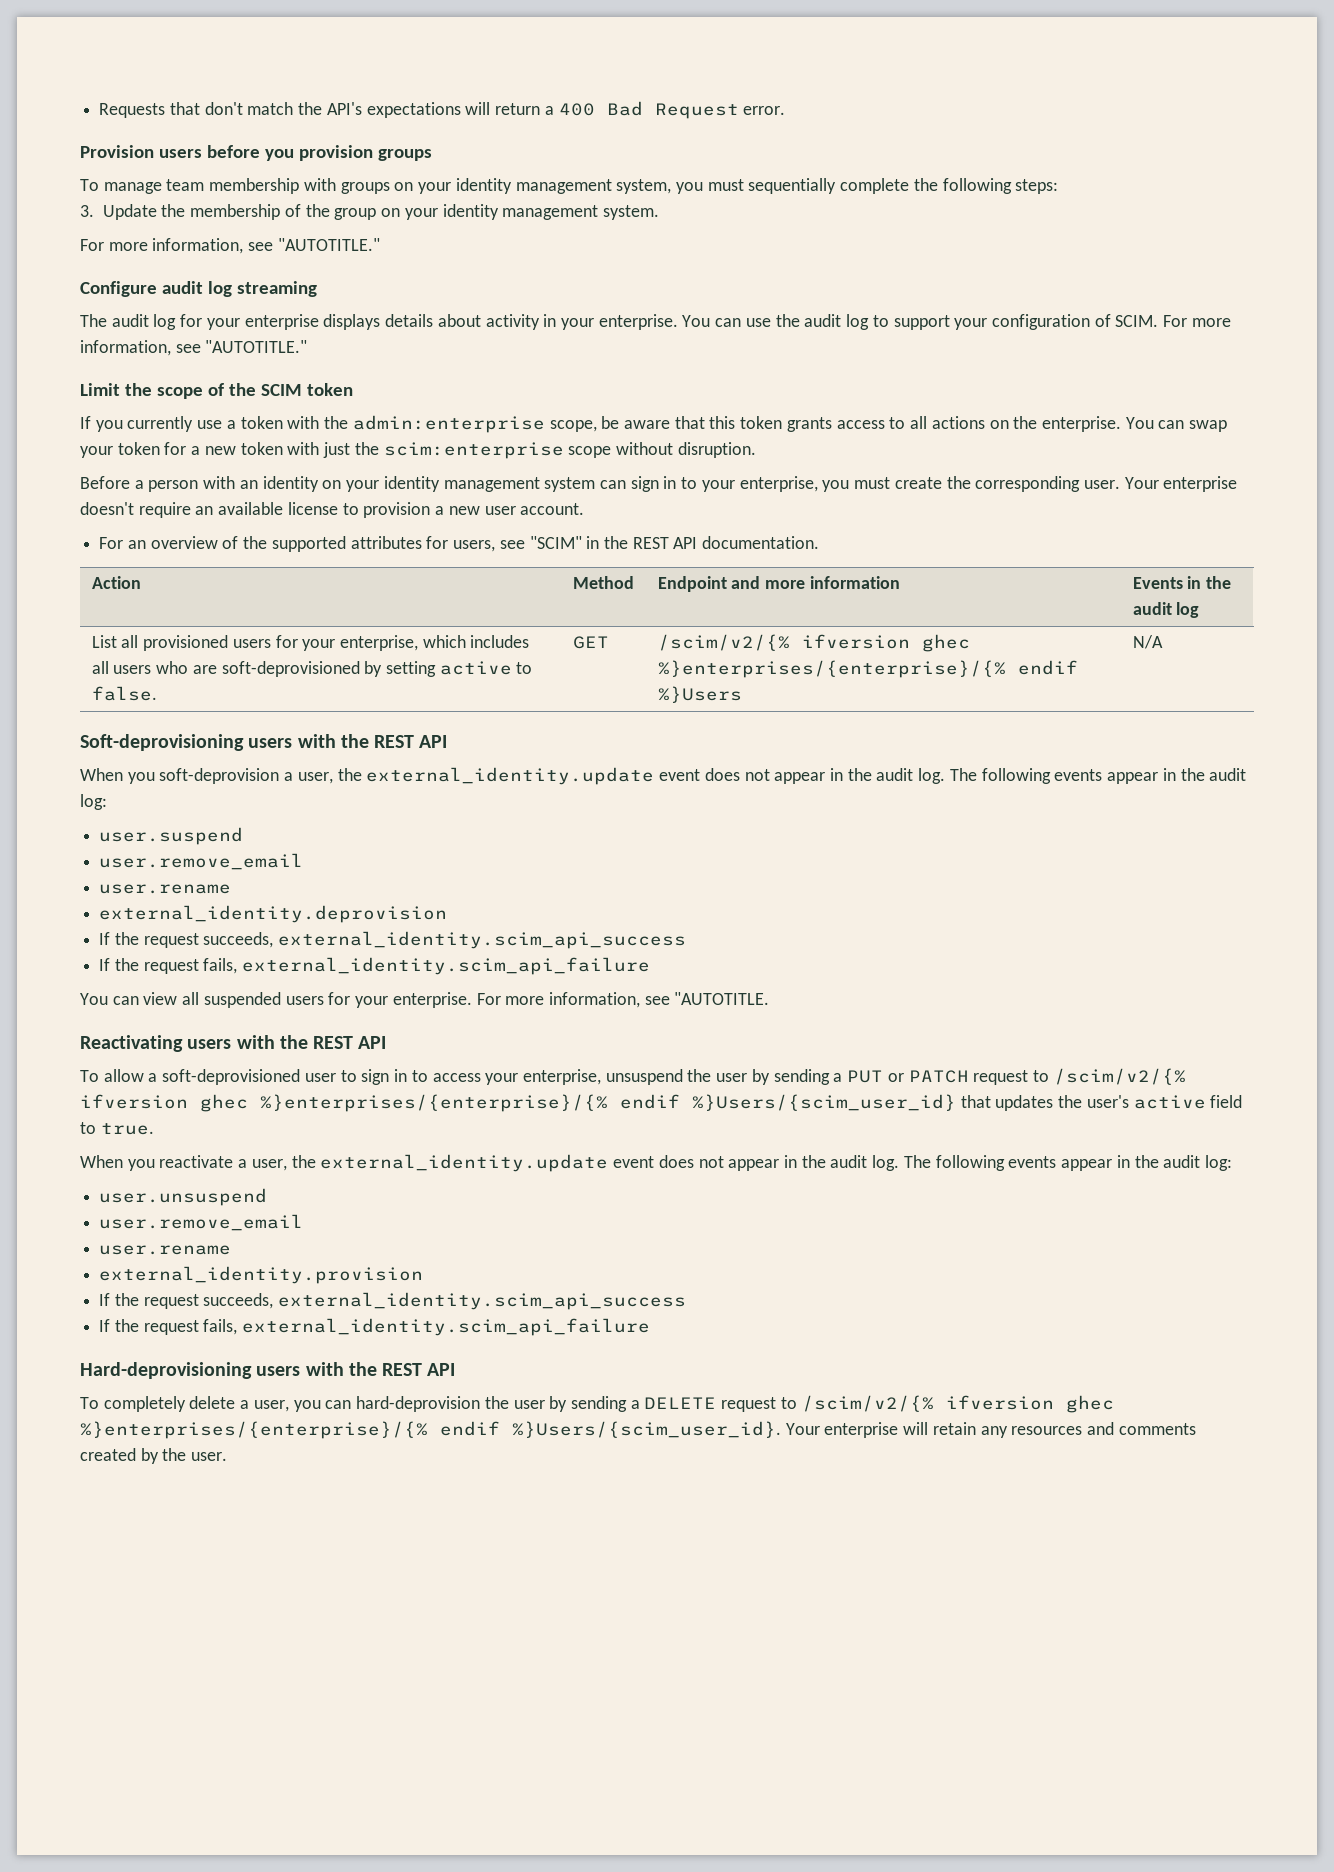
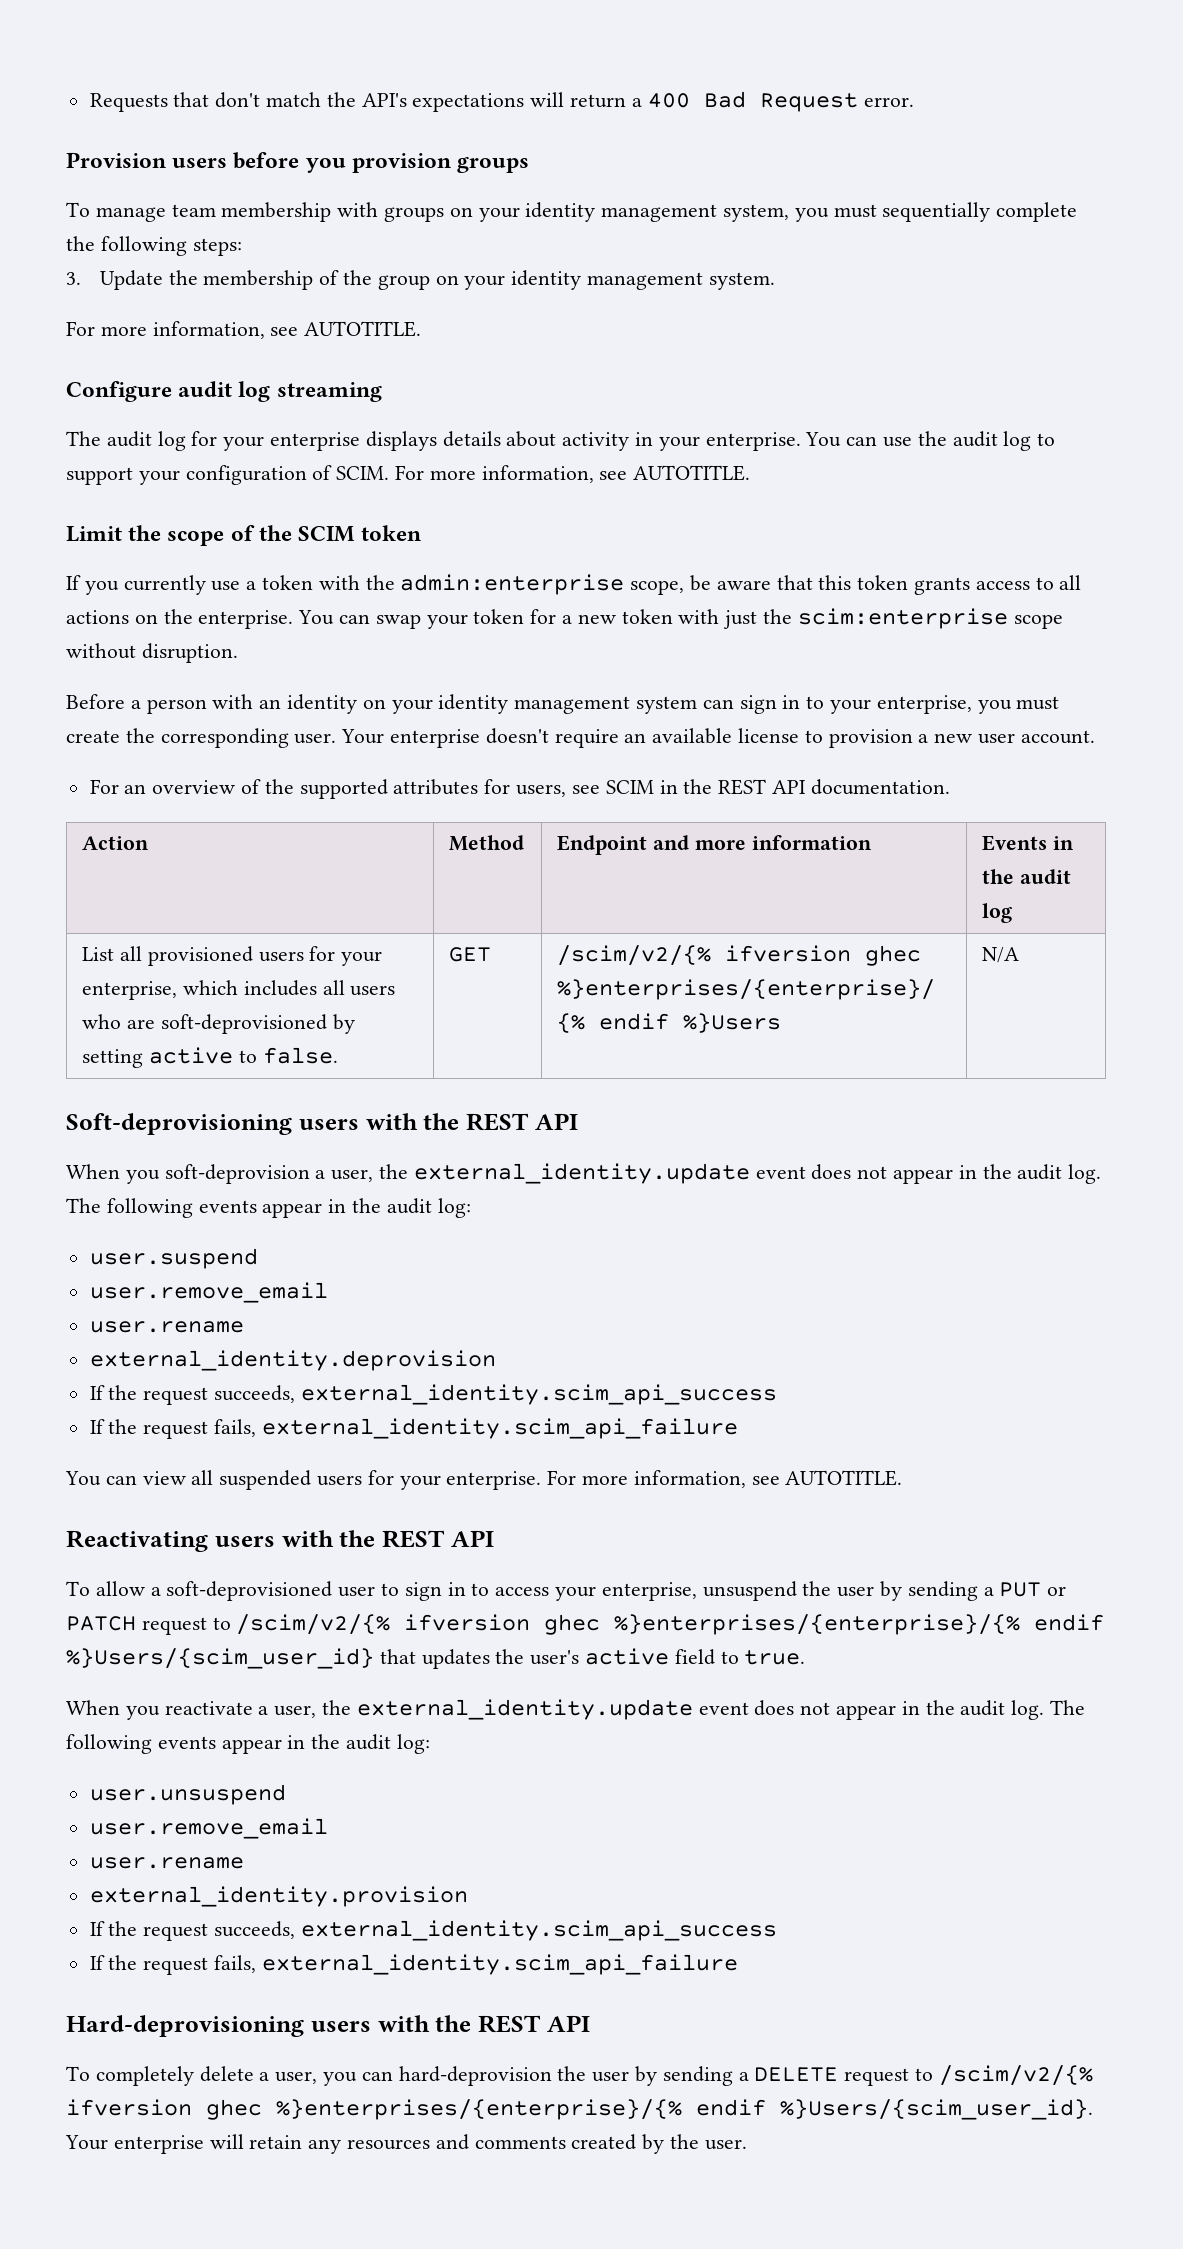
  3. Update the membership of the group on your identity management system.
- For more information, see "AUTOTITLE."
+ For more information, see AUTOTITLE.
- You can use the audit log to support your configuration of SCIM. For more information, see "AUTOTITLE."
+ You can use the audit log to support your configuration of SCIM. For more information, see AUTOTITLE.
- For an overview of the supported attributes for users, see "SCIM" in the REST API documentation.
+ For an overview of the supported attributes for users, see SCIM in the REST API documentation.
- You can view all suspended users for your enterprise. For more information, see "AUTOTITLE.
+ You can view all suspended users for your enterprise. For more information, see AUTOTITLE.

